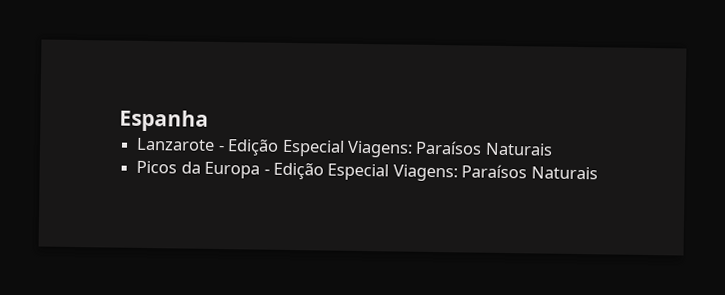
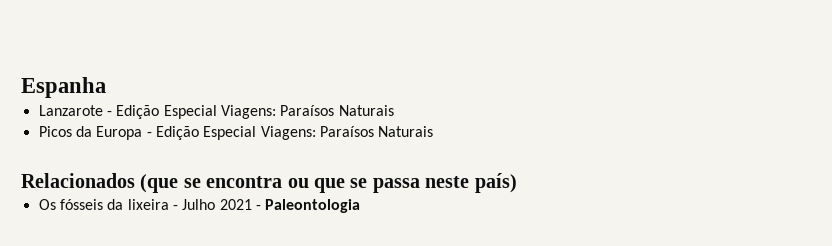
+ Relacionados (que se encontra ou que se passa neste país)
+ Os fósseis da lixeira - Julho 2021 - Paleontologia

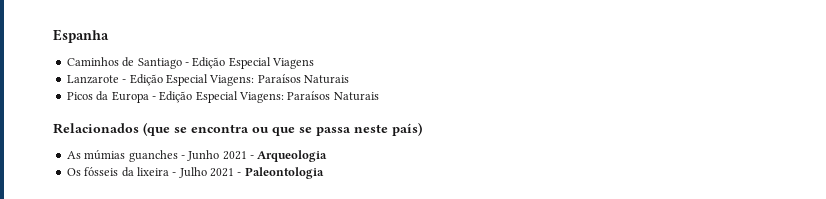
+ Caminhos de Santiago - Edição Especial Viagens
+ As múmias guanches - Junho 2021 - Arqueologia

